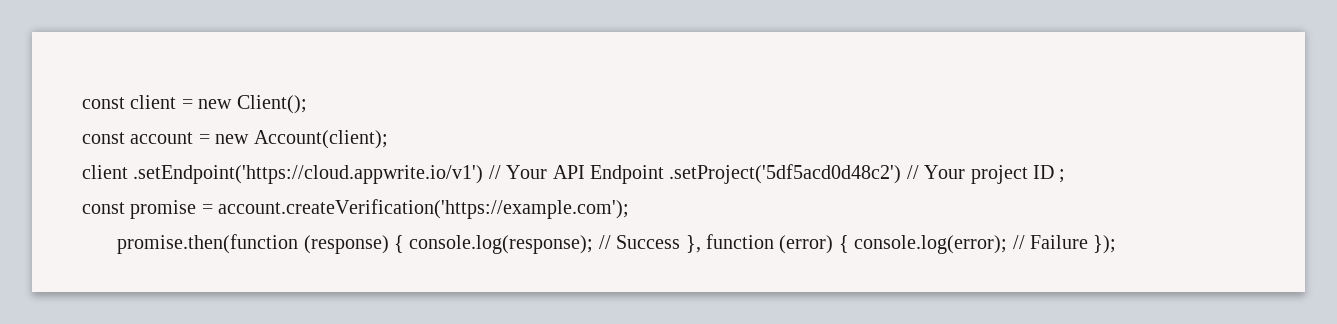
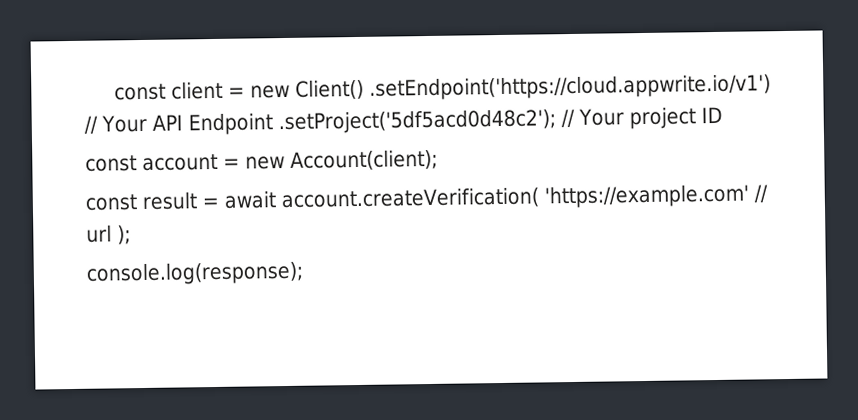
- const client = new Client();
+ const client = new Client() .setEndpoint('https://cloud.appwrite.io/v1') // Your API Endpoint .setProject('5df5acd0d48c2'); // Your project ID
- client .setEndpoint('https://cloud.appwrite.io/v1') // Your API Endpoint .setProject('5df5acd0d48c2') // Your project ID ;
- const promise = account.createVerification('https://example.com');
- promise.then(function (response) { console.log(response); // Success }, function (error) { console.log(error); // Failure });
+ const result = await account.createVerification( 'https://example.com' // url );
+ console.log(response);

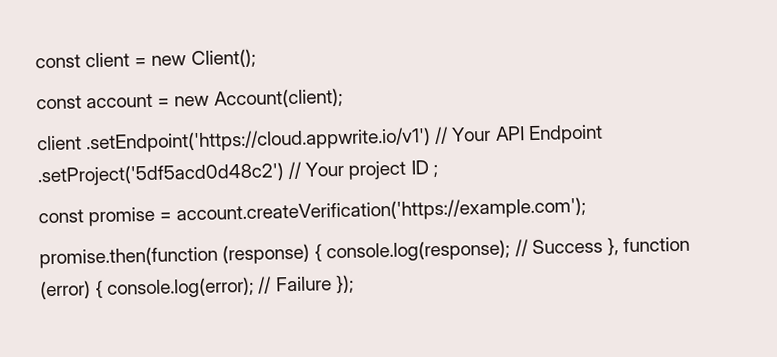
- const client = new Client() .setEndpoint('https://cloud.appwrite.io/v1') // Your API Endpoint .setProject('5df5acd0d48c2'); // Your project ID
+ const client = new Client();
- const result = await account.createVerification( 'https://example.com' // url );
- console.log(response);
+ client .setEndpoint('https://cloud.appwrite.io/v1') // Your API Endpoint .setProject('5df5acd0d48c2') // Your project ID ;
+ const promise = account.createVerification('https://example.com');
+ promise.then(function (response) { console.log(response); // Success }, function (error) { console.log(error); // Failure });

